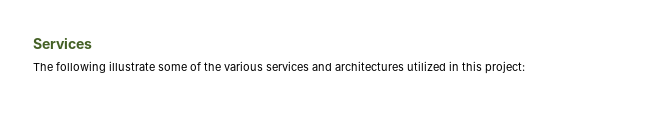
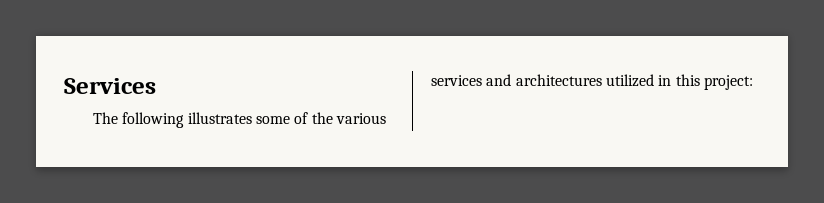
- The following illustrate some of the various services and architectures utilized in this project:
+ The following illustrates some of the various services and architectures utilized in this project:

